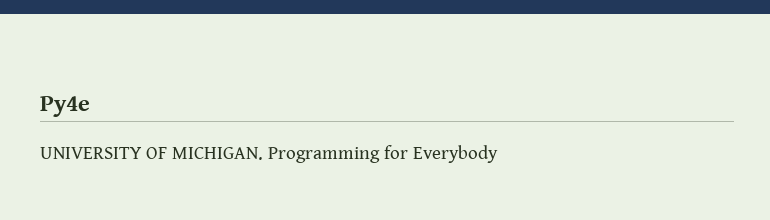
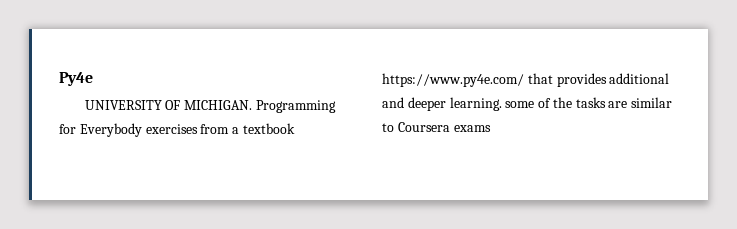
- Programming for Everybody
+ Programming for Everybody exercises from a textbook https://www.py4e.com/ that provides additional and deeper learning. some of the tasks are similar to Coursera exams

